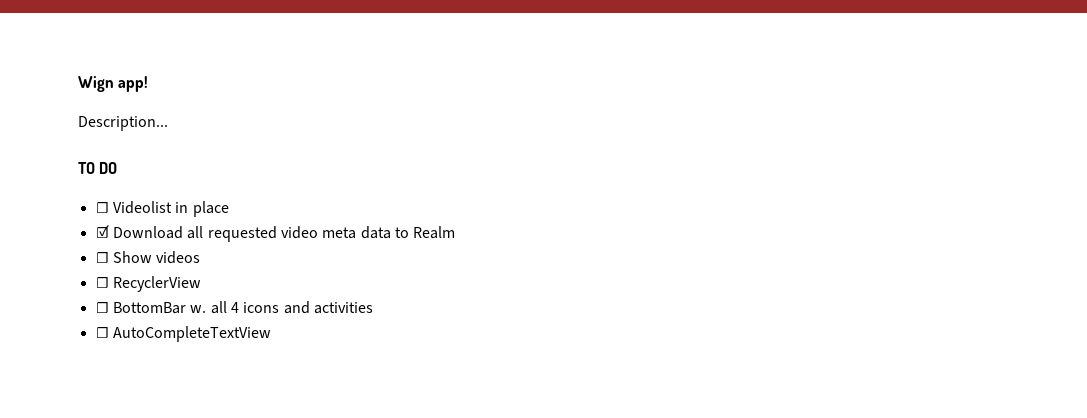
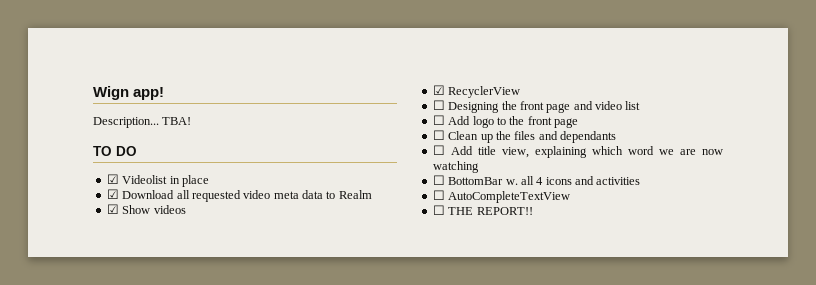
+ TBA!
- ☐ Videolist in place
+ ☑ Videolist in place
- ☐ Show videos
+ ☑ Show videos
- ☐ RecyclerView
+ ☑ RecyclerView
+ ☐ Designing the front page and video list
+ ☐ Add logo to the front page
+ ☐ Clean up the files and dependants
+ ☐ Add title view, explaining which word we are now watching
+ ☐ THE REPORT!!

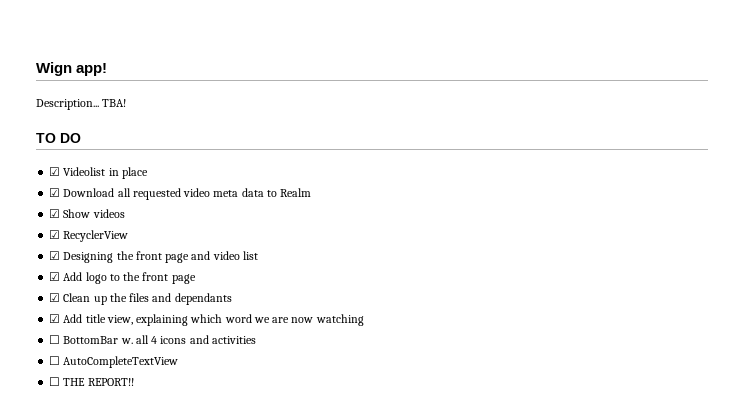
- ☐ Designing the front page and video list
+ ☑ Designing the front page and video list
- ☐ Add logo to the front page
+ ☑ Add logo to the front page
- ☐ Clean up the files and dependants
+ ☑ Clean up the files and dependants
- ☐ Add title view, explaining which word we are now watching
+ ☑ Add title view, explaining which word we are now watching

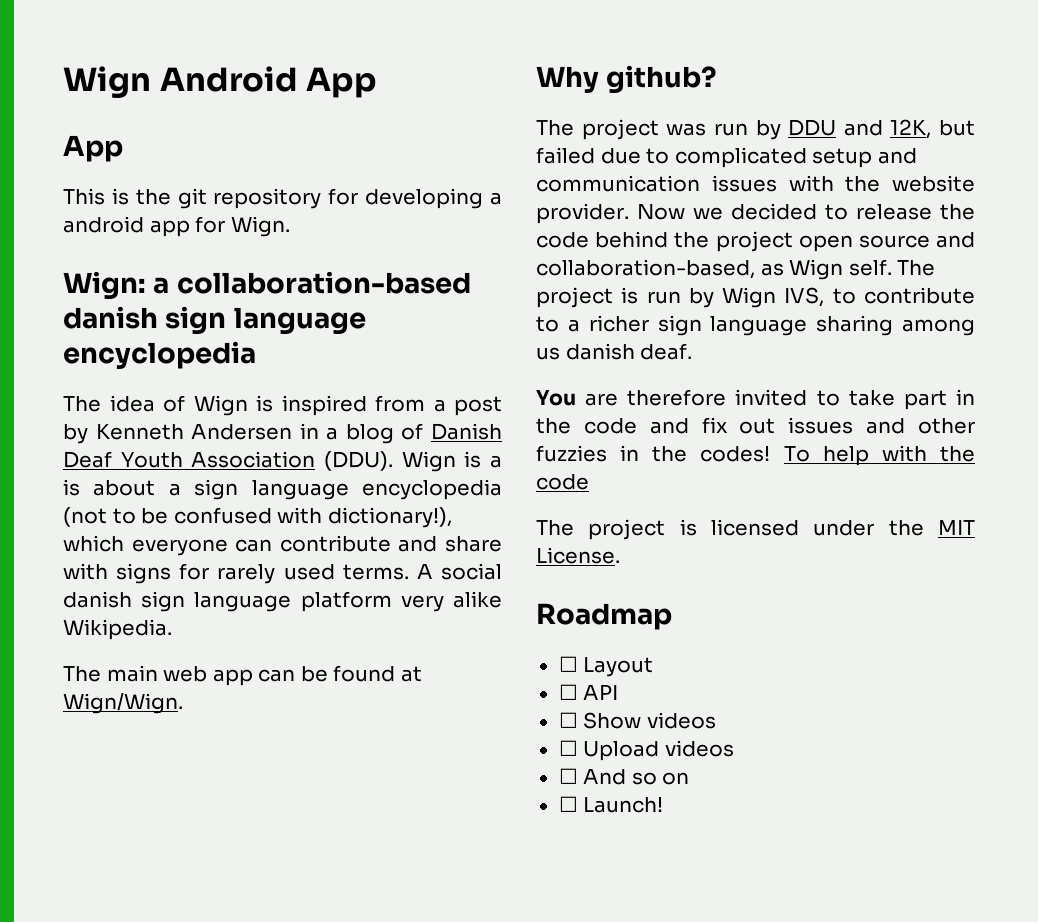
- Wign app!
- Description... TBA!
- TO DO
- ☑ Videolist in place
- ☑ Download all requested video meta data to Realm
- ☑ Show videos
- ☑ RecyclerView
- ☑ Designing the front page and video list
- ☑ Add logo to the front page
- ☑ Clean up the files and dependants
- ☑ Add title view, explaining which word we are now watching
- ☐ BottomBar w. all 4 icons and activities
- ☐ AutoCompleteTextView
- ☐ THE REPORT!!
+ Wign Android App
+ App
+ This is the git repository for developing a android app for Wign.
+ Wign: a collaboration-based danish sign language encyclopedia
+ The idea of Wign is inspired from a post by Kenneth Andersen in a blog of Danish Deaf Youth Association (DDU). Wign is a is about a sign language encyclopedia (not to be confused with dictionary!), which everyone can contribute and share with signs for rarely used terms. A social danish sign language platform very alike Wikipedia.
+ The main web app can be found at Wign/Wign.
+ Why github?
+ The project was run by DDU and 12K, but failed due to complicated setup and communication issues with the website provider. Now we decided to release the code behind the project open source and collaboration-based, as Wign self. The project is run by Wign IVS, to contribute to a richer sign language sharing among us danish deaf.
+ You are therefore invited to take part in the code and fix out issues and other fuzzies in the codes! To help with the code
+ The project is licensed under the MIT License.
+ Roadmap
+ ☐ Layout
+ ☐ API
+ ☐ Show videos
+ ☐ Upload videos
+ ☐ And so on
+ ☐ Launch!

